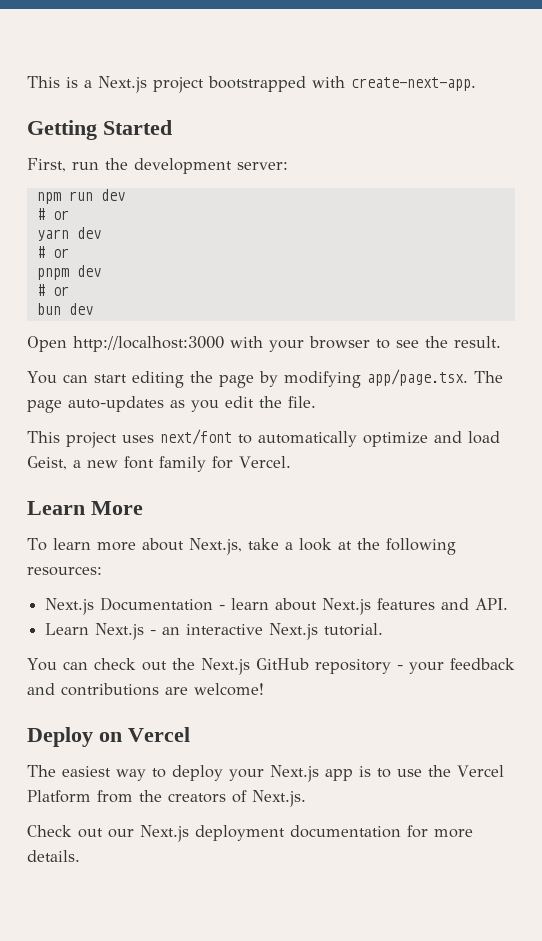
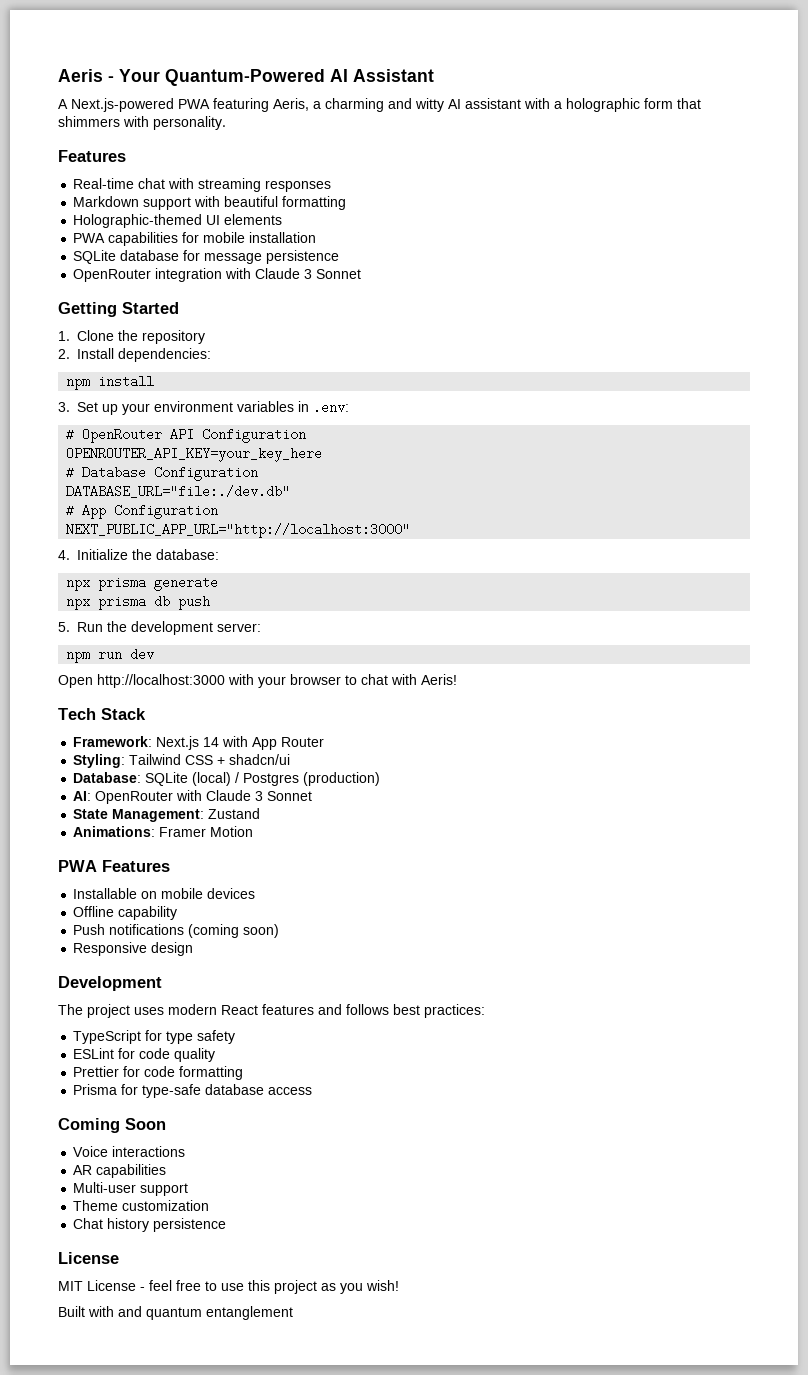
- This is a Next.js project bootstrapped with create-next-app.
+ Aeris - Your Quantum-Powered AI Assistant
+ A Next.js-powered PWA featuring Aeris, a charming and witty AI assistant with a holographic form that shimmers with personality.
+ Features
+ Real-time chat with streaming responses
+ Markdown support with beautiful formatting
+ Holographic-themed UI elements
+ PWA capabilities for mobile installation
+ SQLite database for message persistence
+ OpenRouter integration with Claude 3 Sonnet
  Getting Started
- First, run the development server:
+ 1. Clone the repository
+ 2. Install dependencies:
+ npm install
+ 3. Set up your environment variables in .env:
+ # OpenRouter API Configuration
+ OPENROUTER_API_KEY=your_key_here
+ # Database Configuration
+ DATABASE_URL="file:./dev.db"
+ # App Configuration
+ NEXT_PUBLIC_APP_URL="http://localhost:3000"
+ 4. Initialize the database:
+ npx prisma generate
+ npx prisma db push
+ 5. Run the development server:
  npm run dev
- # or
- yarn dev
- # or
- pnpm dev
- # or
- bun dev
- Open http://localhost:3000 with your browser to see the result.
- You can start editing the page by modifying app/page.tsx. The page auto-updates as you edit the file.
- This project uses next/font to automatically optimize and load Geist, a new font family for Vercel.
- Learn More
- To learn more about Next.js, take a look at the following resources:
- Next.js Documentation - learn about Next.js features and API.
- Learn Next.js - an interactive Next.js tutorial.
- You can check out the Next.js GitHub repository - your feedback and contributions are welcome!
- Deploy on Vercel
- The easiest way to deploy your Next.js app is to use the Vercel Platform from the creators of Next.js.
- Check out our Next.js deployment documentation for more details.
+ Open http://localhost:3000 with your browser to chat with Aeris!
+ Tech Stack
+ Framework: Next.js 14 with App Router
+ Styling: Tailwind CSS + shadcn/ui
+ Database: SQLite (local) / Postgres (production)
+ AI: OpenRouter with Claude 3 Sonnet
+ State Management: Zustand
+ Animations: Framer Motion
+ PWA Features
+ Installable on mobile devices
+ Offline capability
+ Push notifications (coming soon)
+ Responsive design
+ Development
+ The project uses modern React features and follows best practices:
+ TypeScript for type safety
+ ESLint for code quality
+ Prettier for code formatting
+ Prisma for type-safe database access
+ Coming Soon
+ Voice interactions
+ AR capabilities
+ Multi-user support
+ Theme customization
+ Chat history persistence
+ License
+ MIT License - feel free to use this project as you wish!
+ Built with and quantum entanglement

